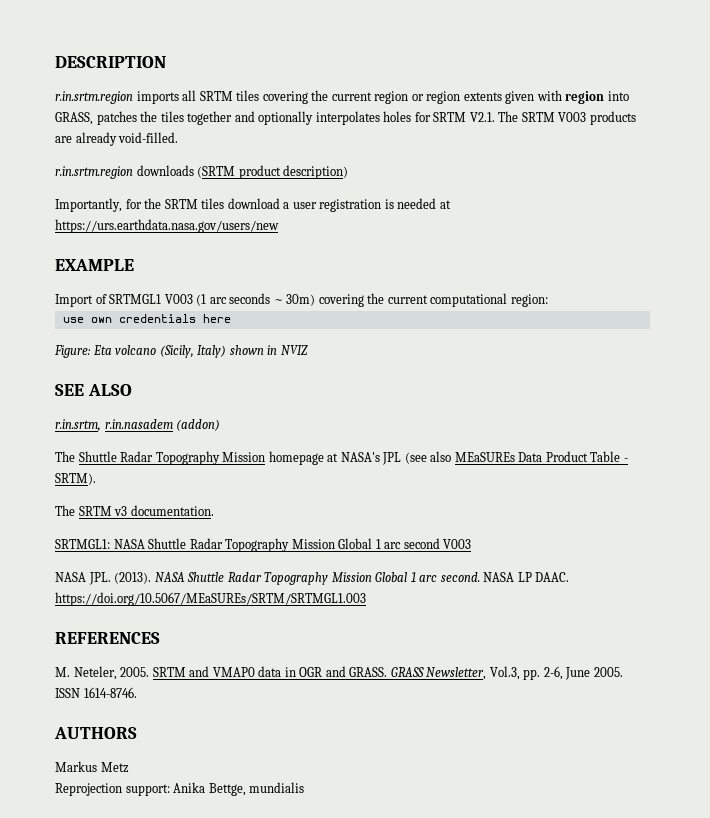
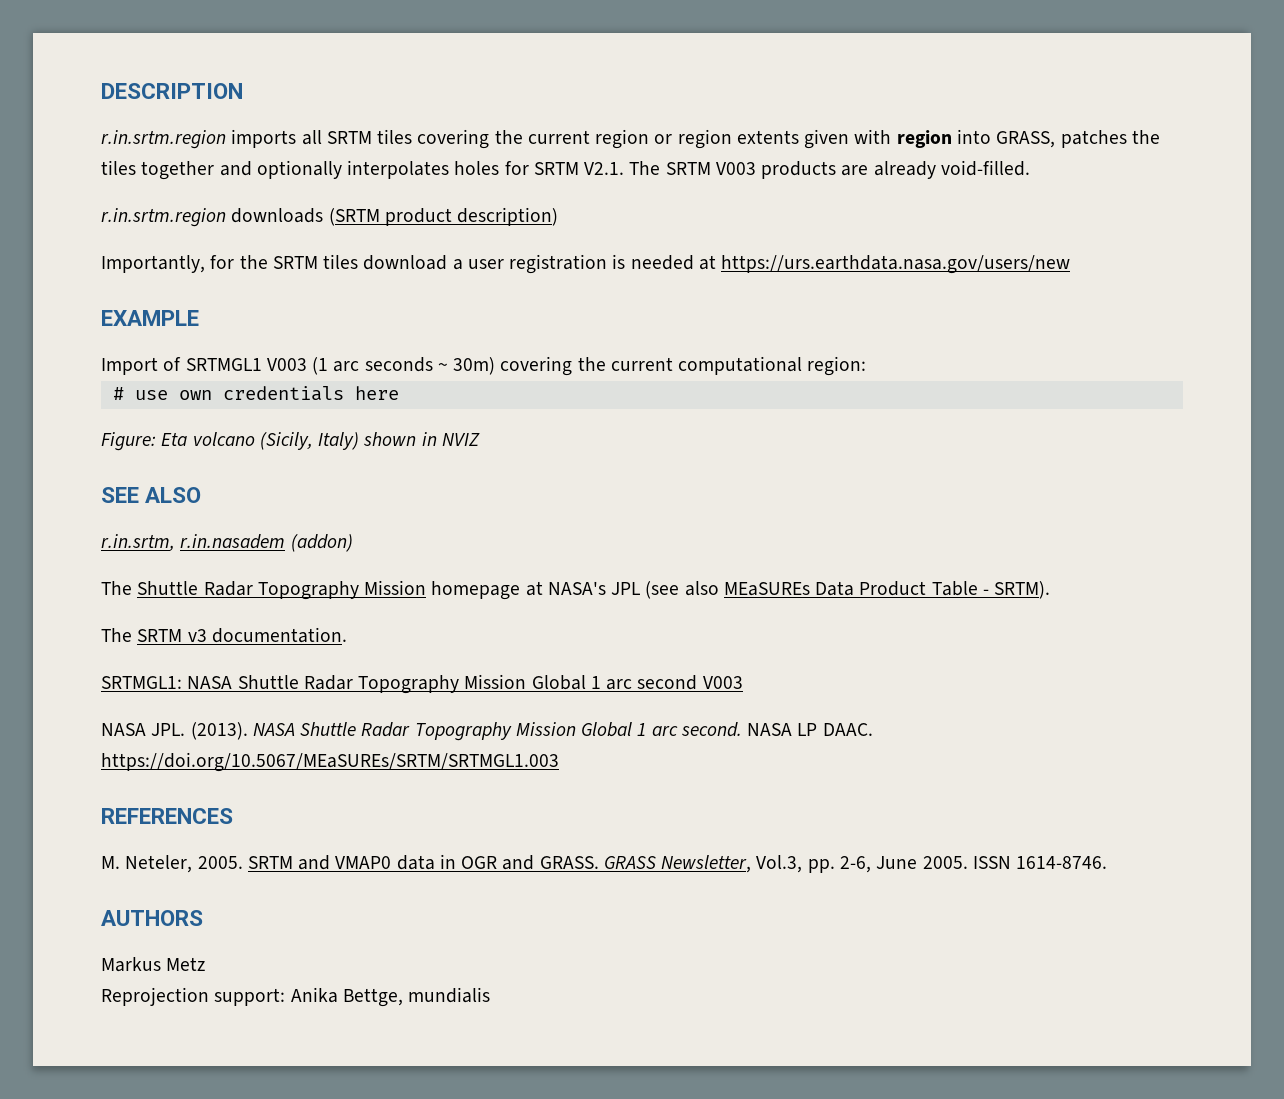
- use own credentials here
+ # use own credentials here

